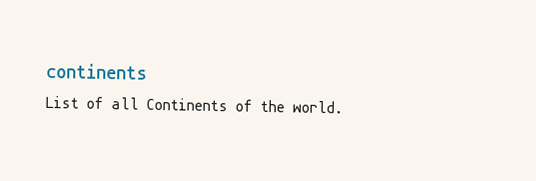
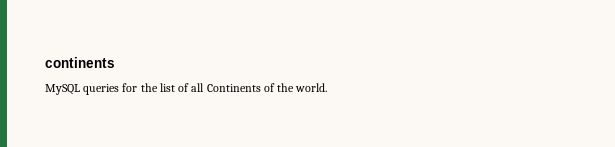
- List of all Continents of the world.
+ MySQL queries for the list of all Continents of the world.

